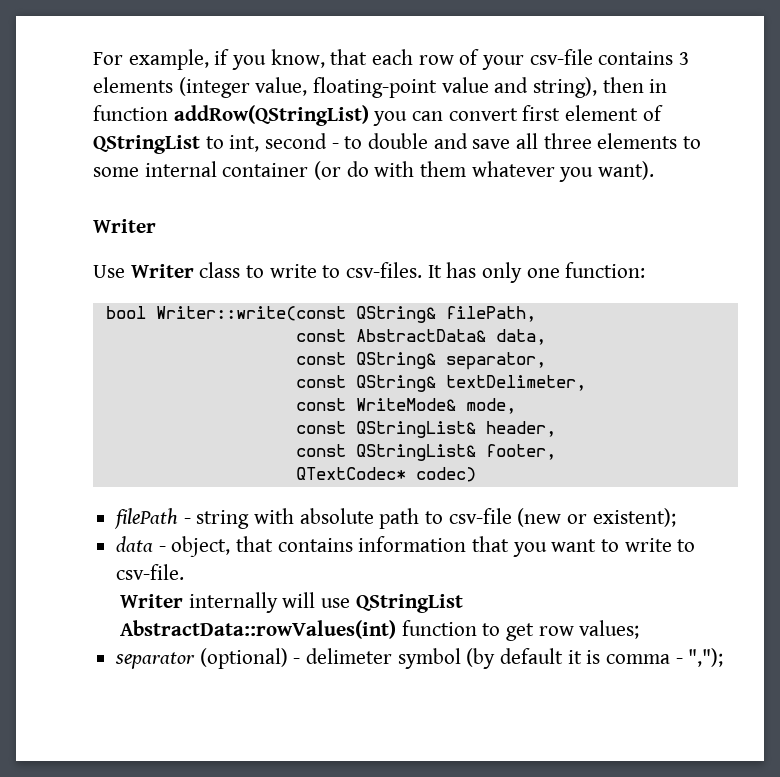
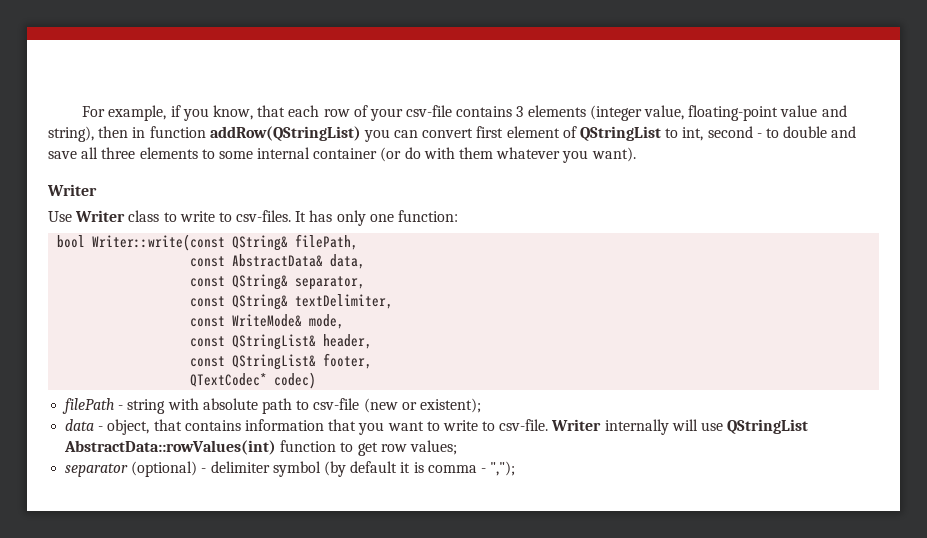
- const QString& textDelimeter,
+ const QString& textDelimiter,
- data - object, that contains information that you want to write to csv-file.
- Writer internally will use QStringList AbstractData::rowValues(int) function to get row values;
+ data - object, that contains information that you want to write to csv-file. Writer internally will use QStringList AbstractData::rowValues(int) function to get row values;
- separator (optional) - delimeter symbol (by default it is comma - ",");
+ separator (optional) - delimiter symbol (by default it is comma - ",");

